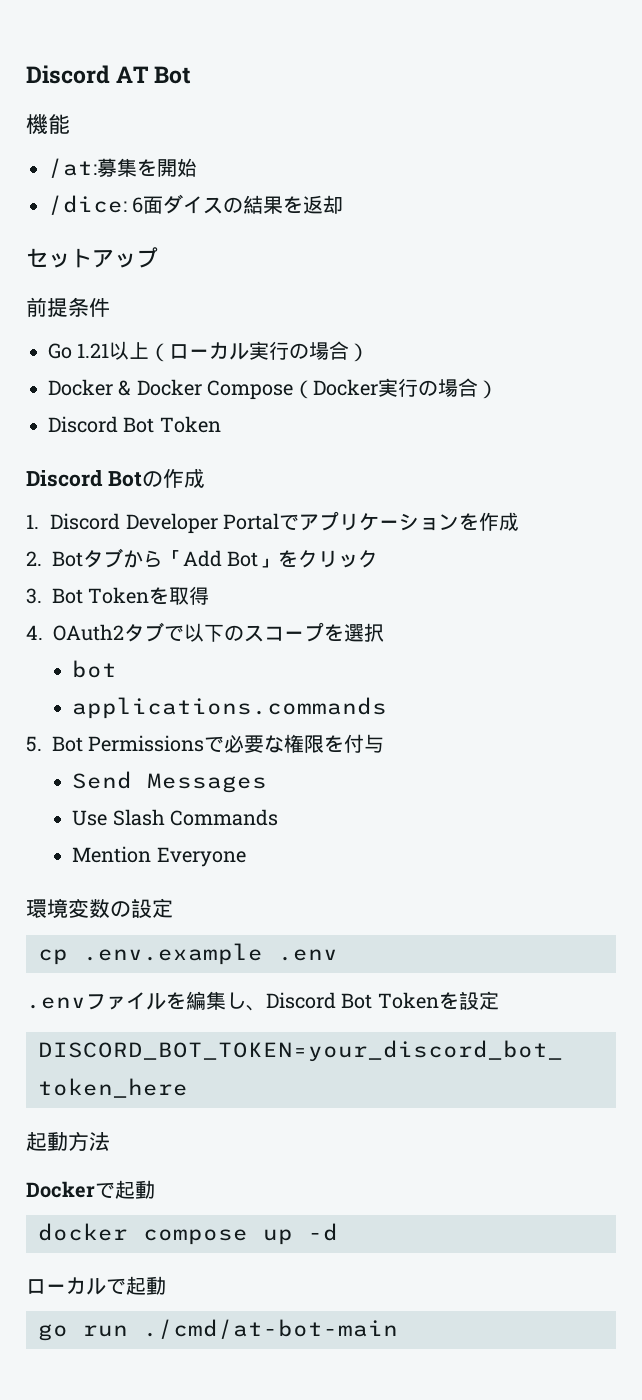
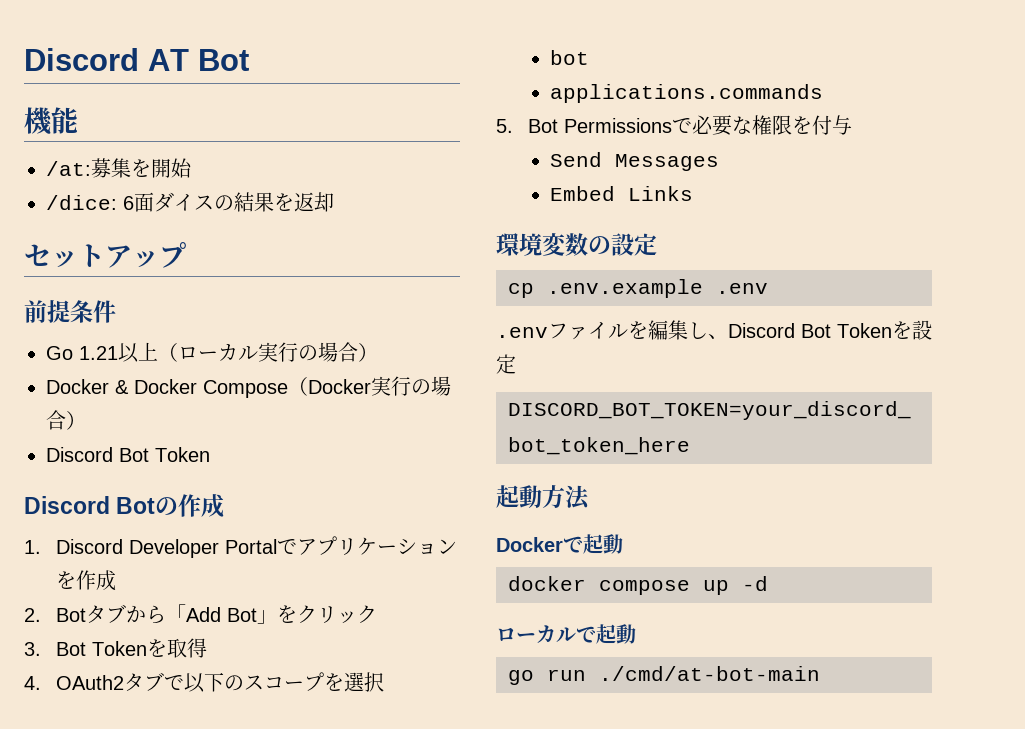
- Use Slash Commands
- Mention Everyone
+ Embed Links

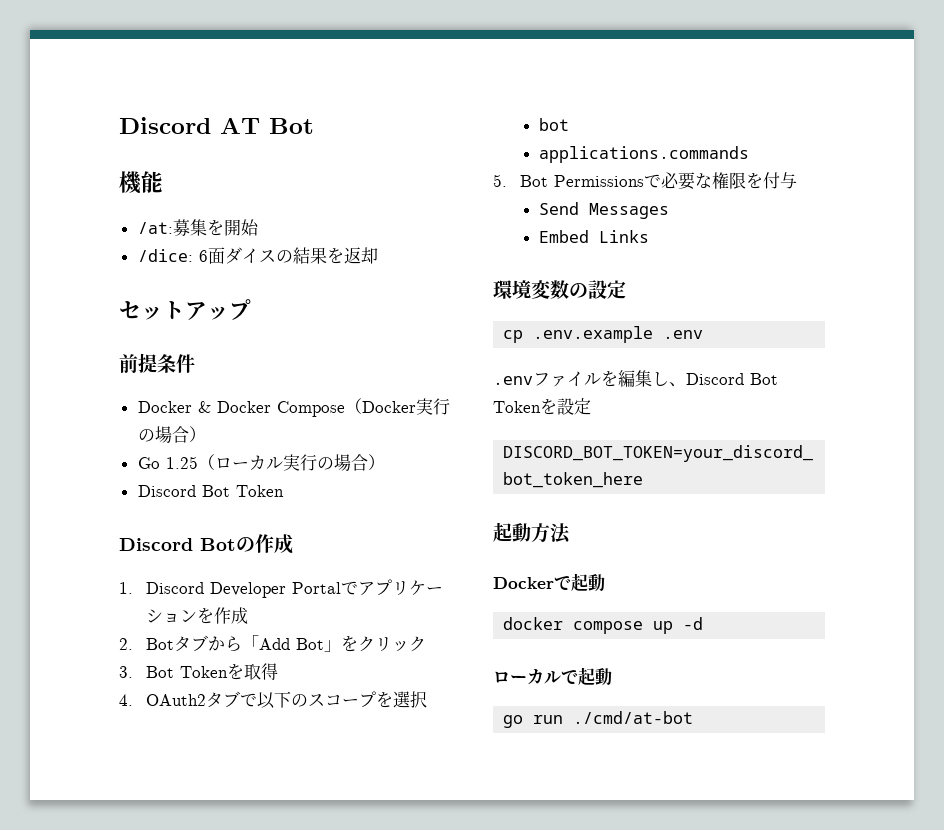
- Go 1.21以上（ローカル実行の場合）
  Docker & Docker Compose（Docker実行の場合）
+ Go 1.25（ローカル実行の場合）
- go run ./cmd/at-bot-main
+ go run ./cmd/at-bot

